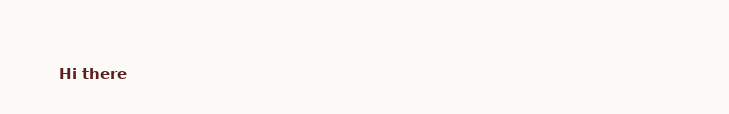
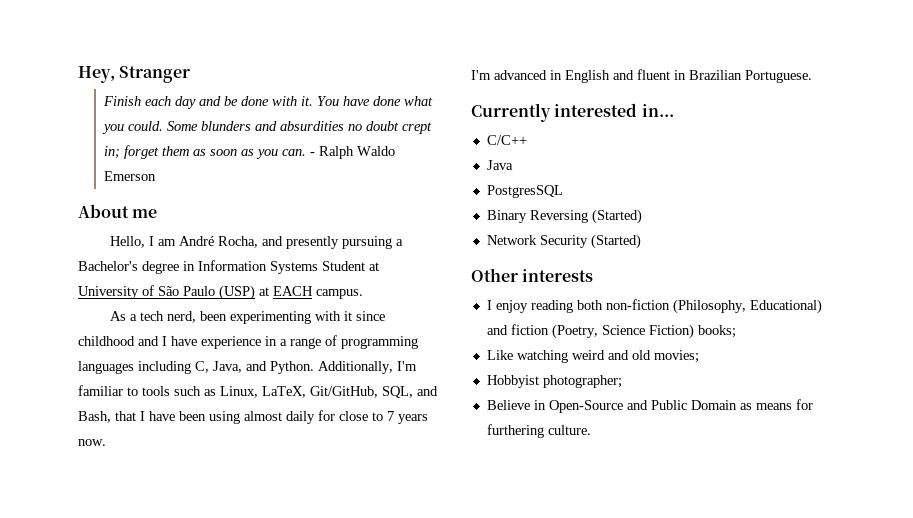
- Hi there
+ Hey, Stranger
+ Finish each day and be done with it. You have done what you could. Some blunders and absurdities no doubt crept in; forget them as soon as you can. - Ralph Waldo Emerson
+ About me
+ Hello, I am André Rocha, and presently pursuing a Bachelor's degree in Information Systems Student at University of São Paulo (USP) at EACH campus.
+ As a tech nerd, been experimenting with it since childhood and I have experience in a range of programming languages including C, Java, and Python. Additionally, I'm familiar to tools such as Linux, LaTeX, Git/GitHub, SQL, and Bash, that I have been using almost daily for close to 7 years now.
+ I'm advanced in English and fluent in Brazilian Portuguese.
+ Currently interested in...
+ C/C++
+ Java
+ PostgresSQL
+ Binary Reversing (Started)
+ Network Security (Started)
+ Other interests
+ I enjoy reading both non-fiction (Philosophy, Educational) and fiction (Poetry, Science Fiction) books;
+ Like watching weird and old movies;
+ Hobbyist photographer;
+ Believe in Open-Source and Public Domain as means for furthering culture.

